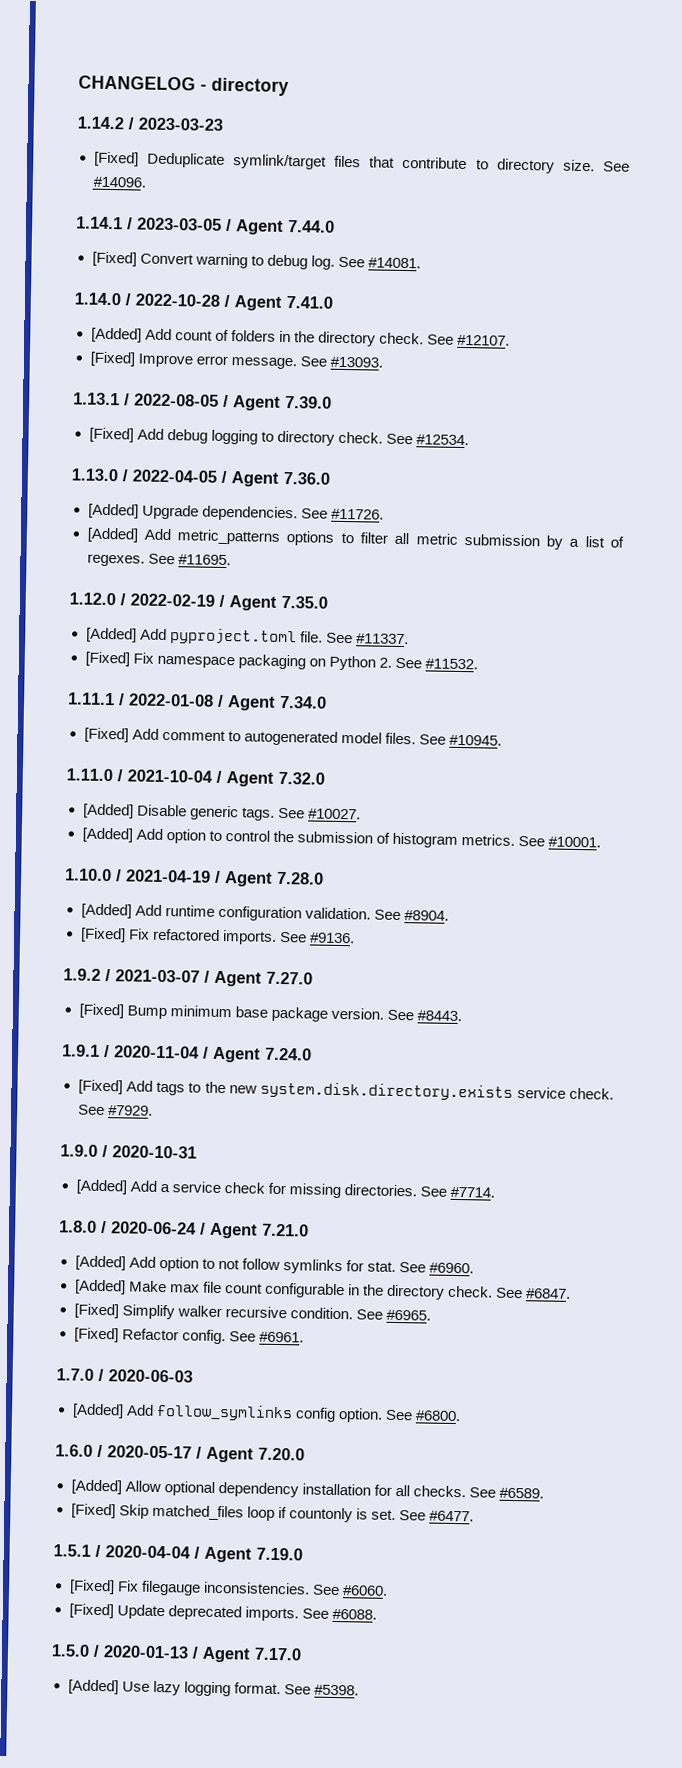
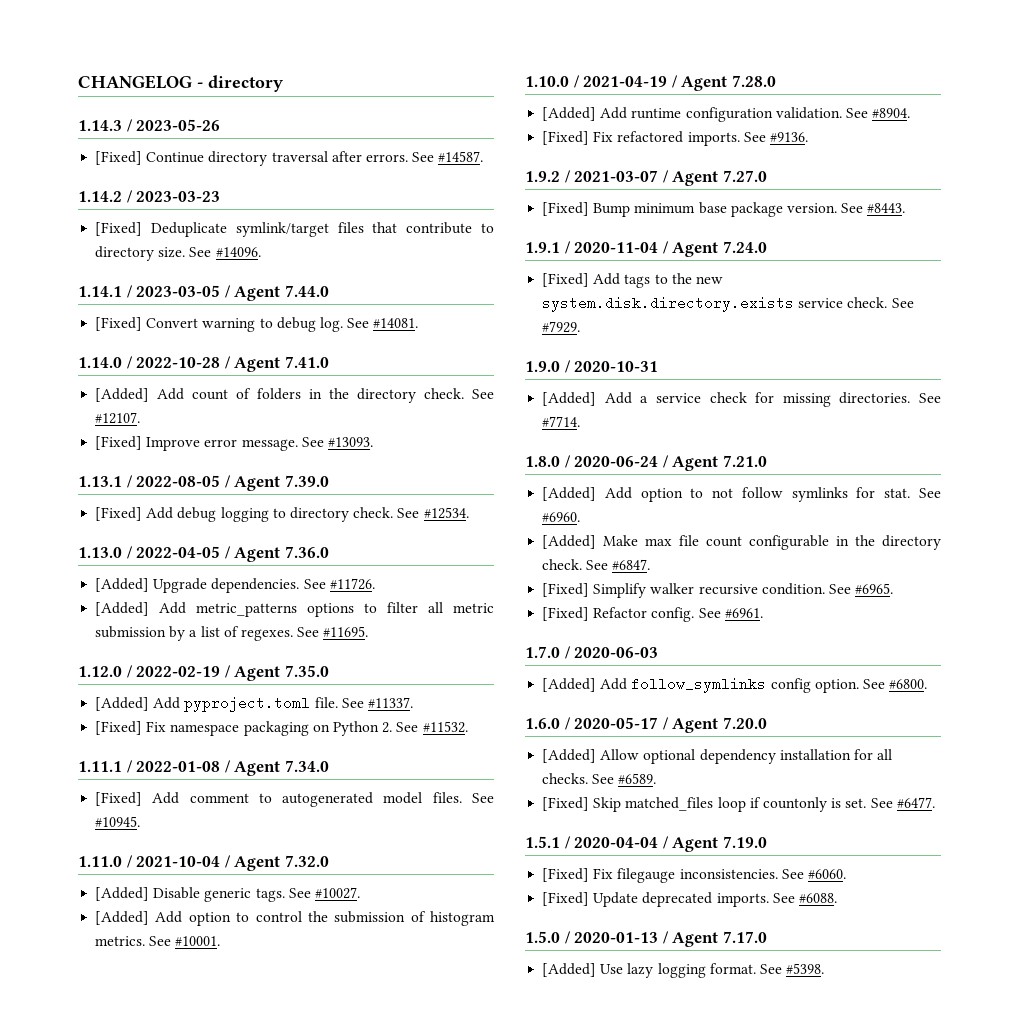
+ 1.14.3 / 2023-05-26
+ [Fixed] Continue directory traversal after errors. See #14587.

